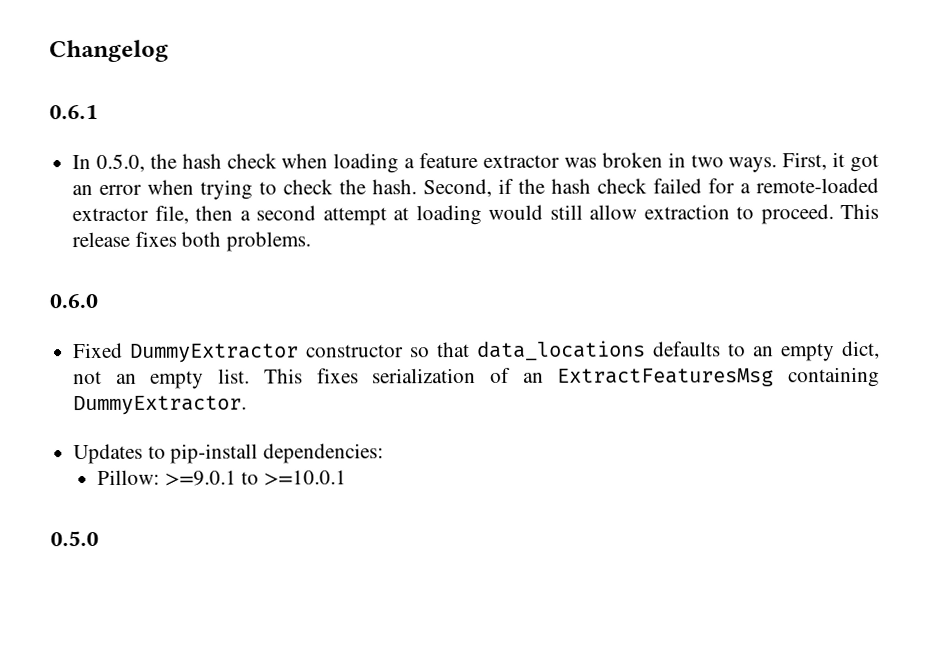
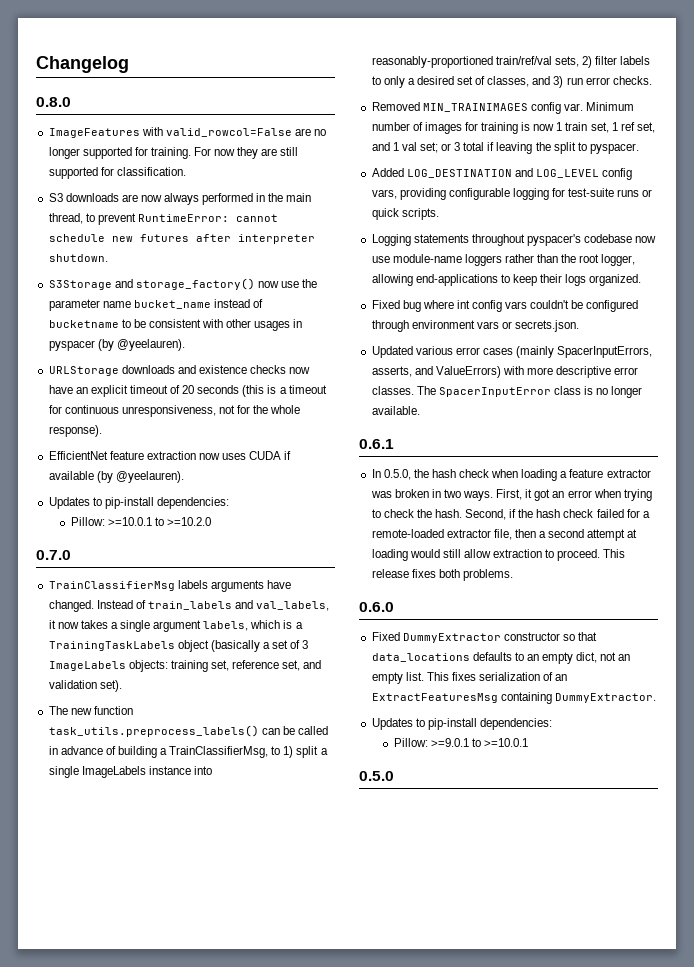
+ 0.8.0
+ ImageFeatures with valid_rowcol=False are no longer supported for training. For now they are still supported for classification.
+ S3 downloads are now always performed in the main thread, to prevent RuntimeError: cannot schedule new futures after interpreter shutdown.
+ S3Storage and storage_factory() now use the parameter name bucket_name instead of bucketname to be consistent with other usages in pyspacer (by @yeelauren).
+ URLStorage downloads and existence checks now have an explicit timeout of 20 seconds (this is a timeout for continuous unresponsiveness, not for the whole response).
+ EfficientNet feature extraction now uses CUDA if available (by @yeelauren).
+ Updates to pip-install dependencies:
+ Pillow: >=10.0.1 to >=10.2.0
+ 0.7.0
+ TrainClassifierMsg labels arguments have changed. Instead of train_labels and val_labels, it now takes a single argument labels, which is a TrainingTaskLabels object (basically a set of 3 ImageLabels objects: training set, reference set, and validation set).
+ The new function task_utils.preprocess_labels() can be called in advance of building a TrainClassifierMsg, to 1) split a single ImageLabels instance into reasonably-proportioned train/ref/val sets, 2) filter labels to only a desired set of classes, and 3) run error checks.
+ Removed MIN_TRAINIMAGES config var. Minimum number of images for training is now 1 train set, 1 ref set, and 1 val set; or 3 total if leaving the split to pyspacer.
+ Added LOG_DESTINATION and LOG_LEVEL config vars, providing configurable logging for test-suite runs or quick scripts.
+ Logging statements throughout pyspacer's codebase now use module-name loggers rather than the root logger, allowing end-applications to keep their logs organized.
+ Fixed bug where int config vars couldn't be configured through environment vars or secrets.json.
+ Updated various error cases (mainly SpacerInputErrors, asserts, and ValueErrors) with more descriptive error classes. The SpacerInputError class is no longer available.

